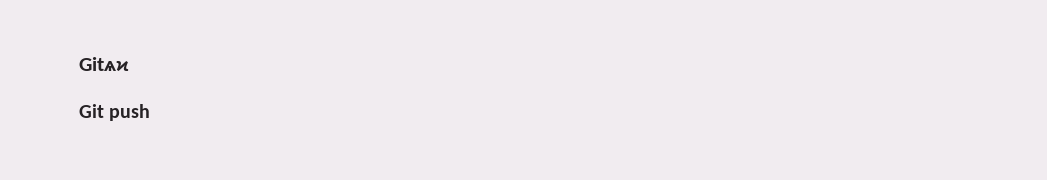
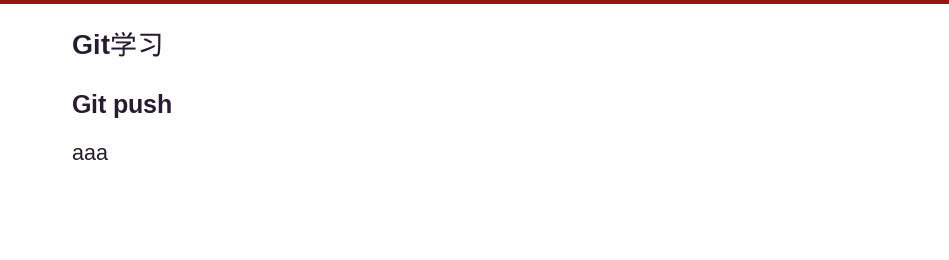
- Gitѧϰ
+ Git学习
+ aaa

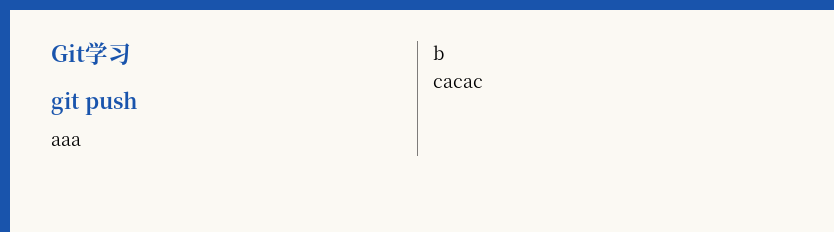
- Git push
+ git push
+ b
+ cacac

